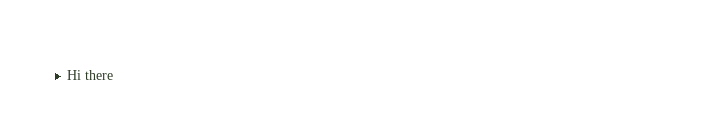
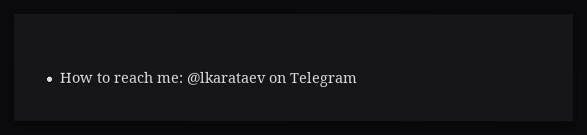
- Hi there
+ How to reach me: @lkarataev on Telegram

